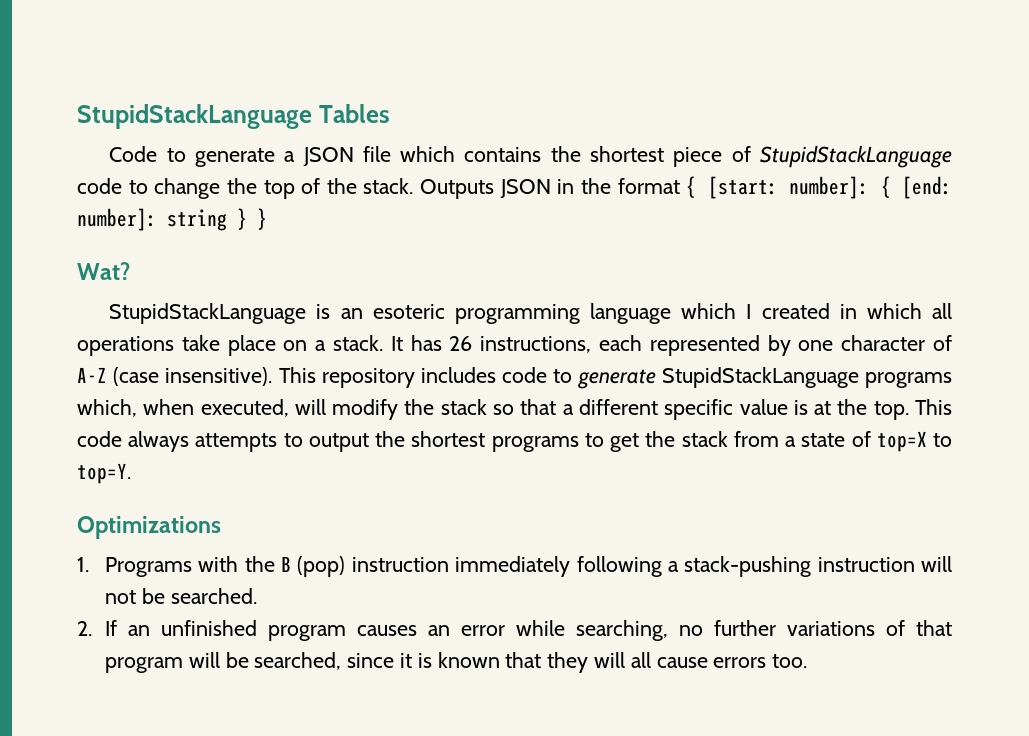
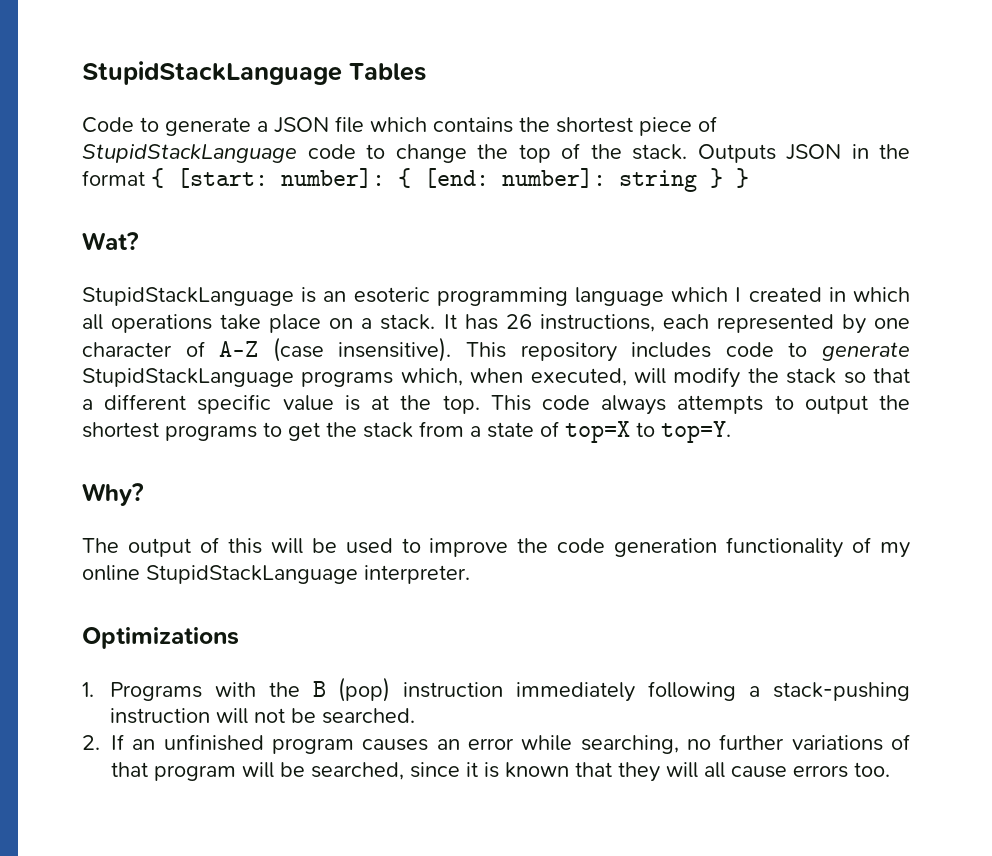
+ Why?
+ The output of this will be used to improve the code generation functionality of my online StupidStackLanguage interpreter.

